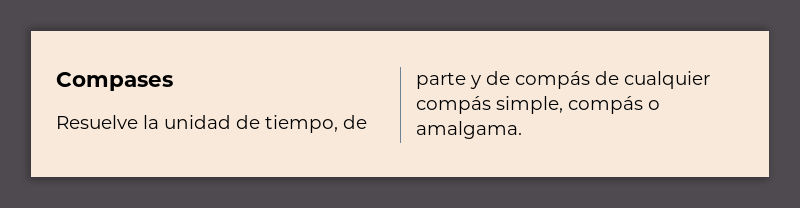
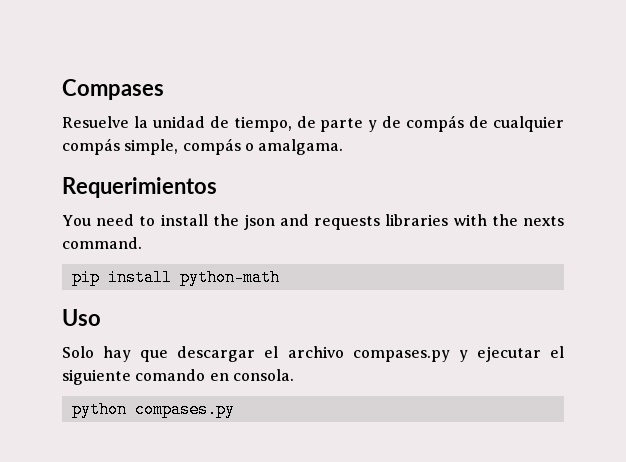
+ Requerimientos
+ You need to install the json and requests libraries with the nexts command.
+ pip install python-math
+ Uso
+ Solo hay que descargar el archivo compases.py y ejecutar el siguiente comando en consola.
+ python compases.py

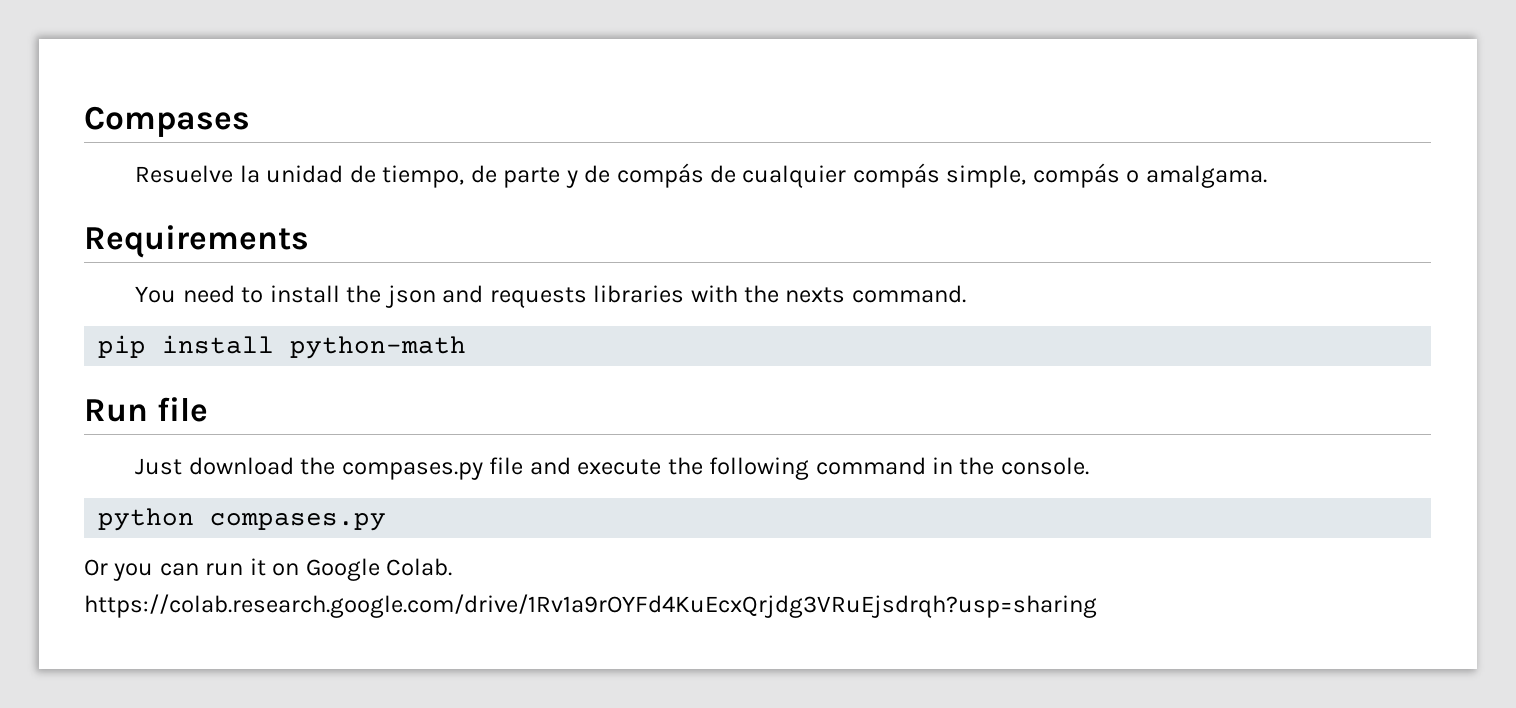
- Requerimientos
+ Requirements
- Uso
- Solo hay que descargar el archivo compases.py y ejecutar el siguiente comando en consola.
+ Run file
+ Just download the compases.py file and execute the following command in the console.
  python compases.py
+ Or you can run it on Google Colab. https://colab.research.google.com/drive/1Rv1a9rOYFd4KuEcxQrjdg3VRuEjsdrqh?usp=sharing

